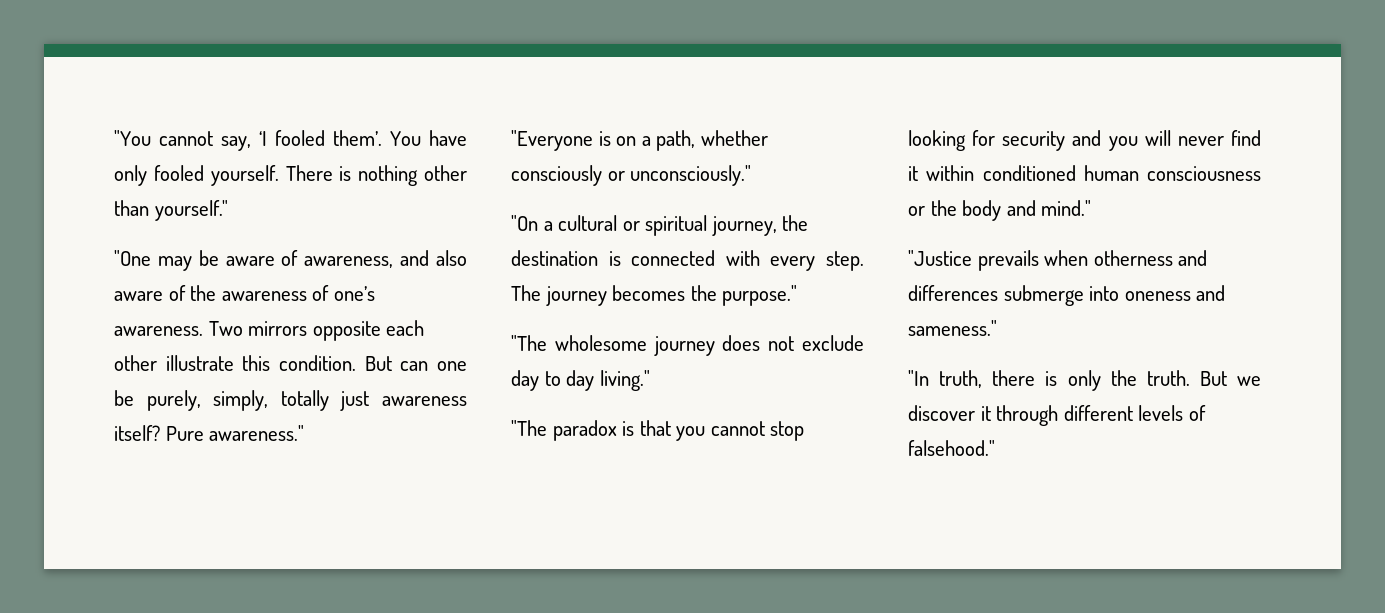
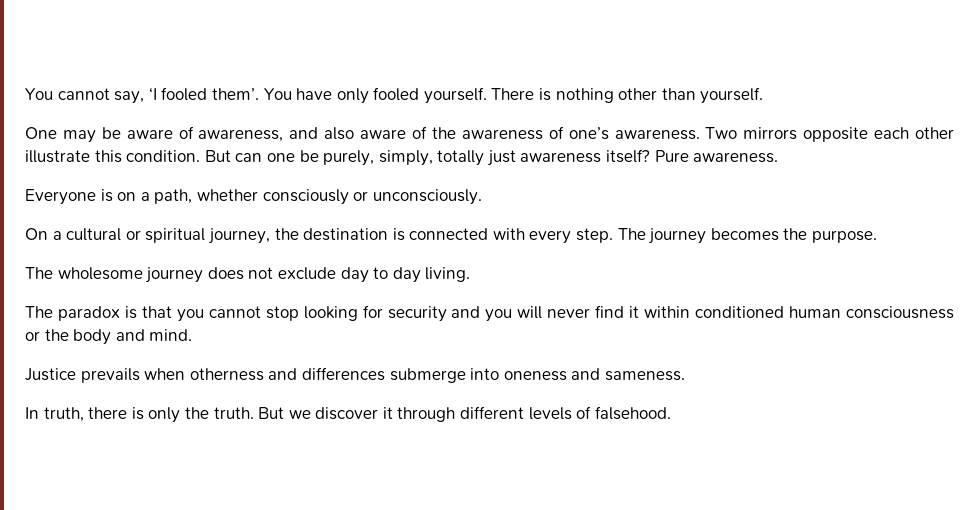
- "You cannot say, ‘I fooled them’.
+ You cannot say, ‘I fooled them’.
- There is nothing other than yourself."
- "One may be aware of awareness, and also aware of the awareness of one’s awareness.
+ There is nothing other than yourself.
+ One may be aware of awareness, and also aware of the awareness of one’s awareness.
- Pure awareness."
- "Everyone is on a path, whether consciously or unconsciously."
- "On a cultural or spiritual journey, the destination is connected with every step.
+ Pure awareness.
+ Everyone is on a path, whether consciously or unconsciously.
+ On a cultural or spiritual journey, the destination is connected with every step.
- The journey becomes the purpose."
- "The wholesome journey does not exclude day to day living."
- "The paradox is that you cannot stop looking for security and you will never find it within conditioned human consciousness or the body and mind."
- "Justice prevails when otherness and differences submerge into oneness and sameness."
- "In truth, there is only the truth.
+ The journey becomes the purpose.
+ The wholesome journey does not exclude day to day living.
+ The paradox is that you cannot stop looking for security and you will never find it within conditioned human consciousness or the body and mind.
+ Justice prevails when otherness and differences submerge into oneness and sameness.
+ In truth, there is only the truth.
- But we discover it through different levels of falsehood."
+ But we discover it through different levels of falsehood.

